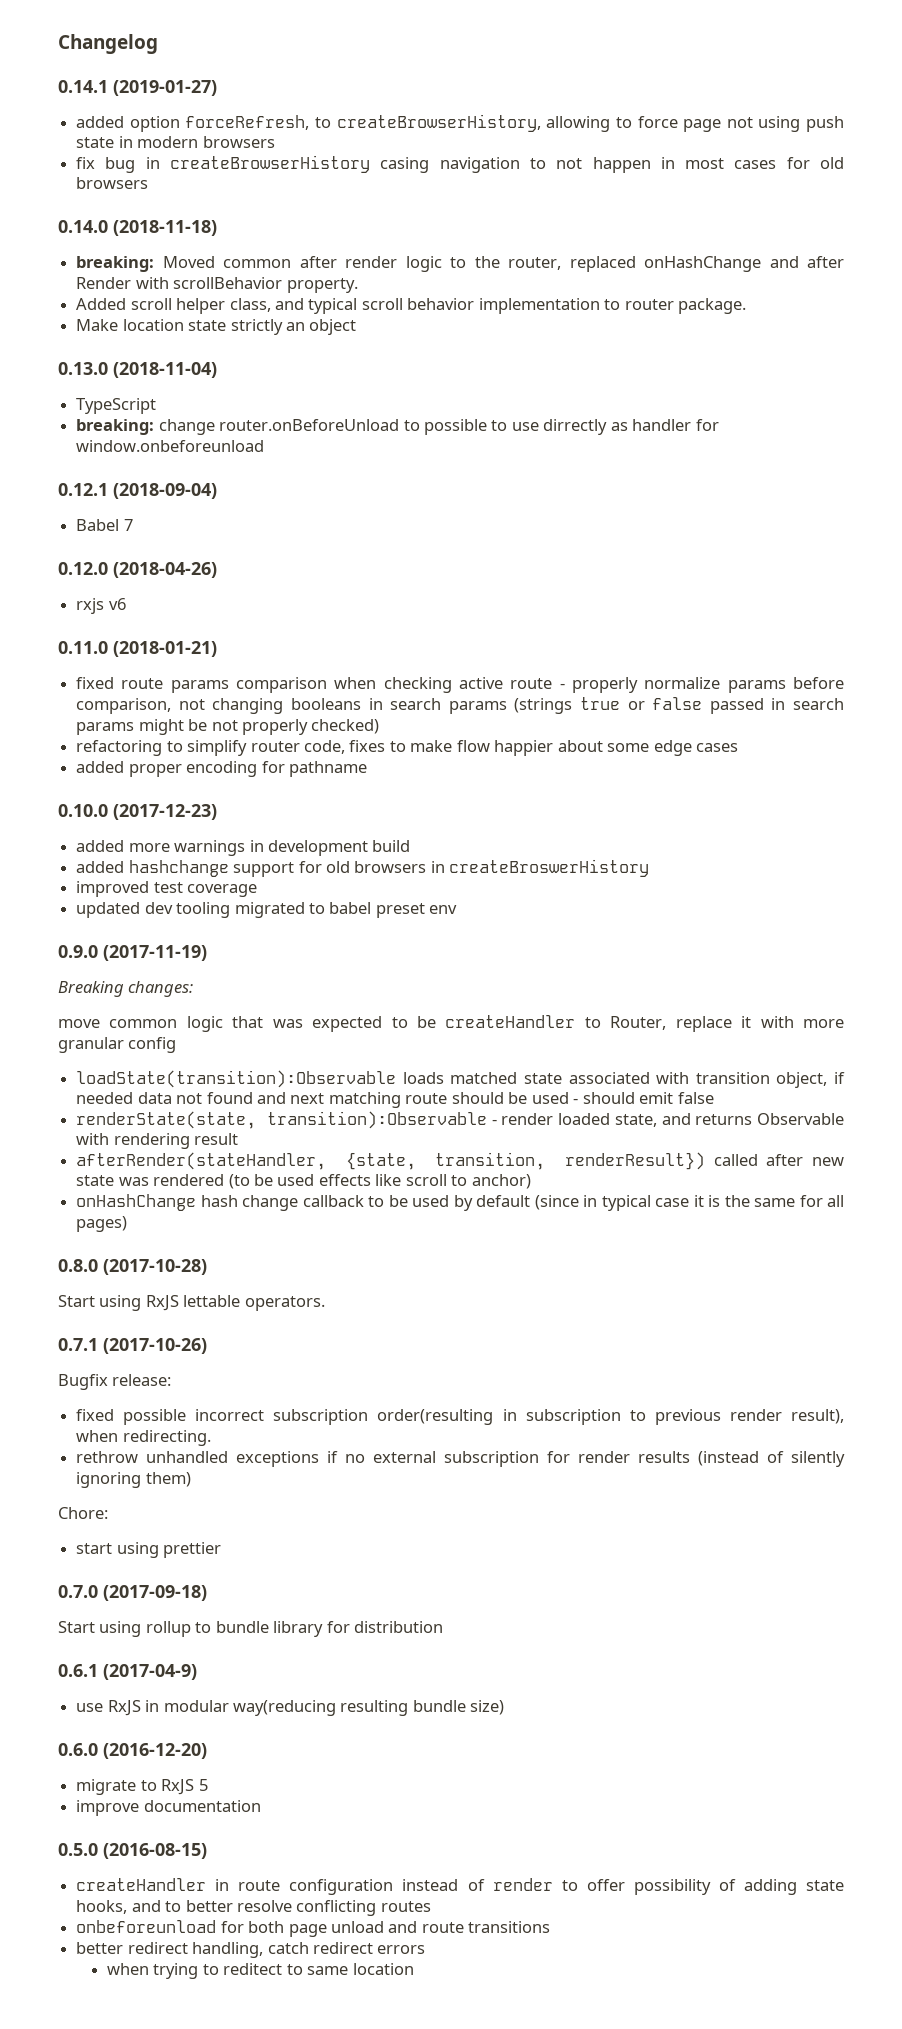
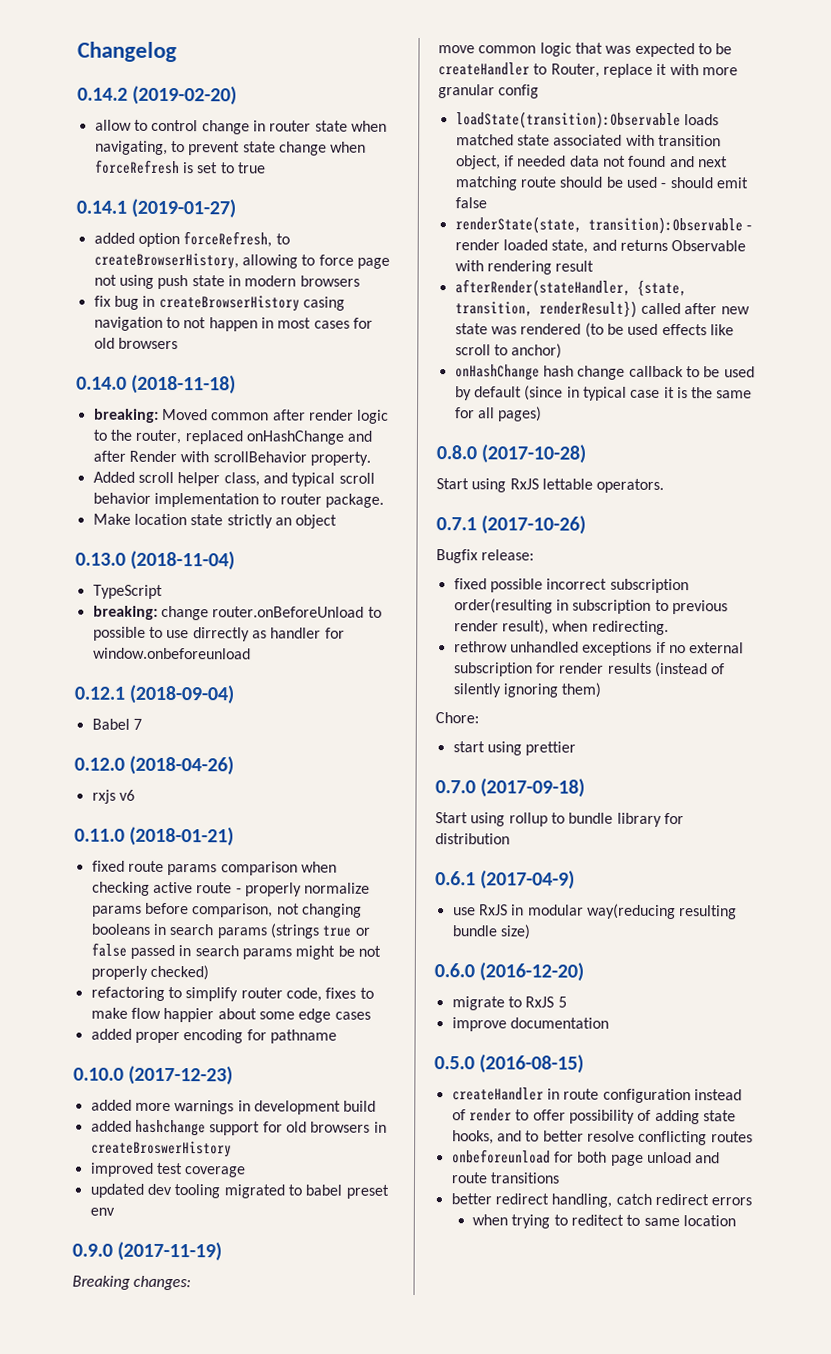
+ 0.14.2 (2019-02-20)
+ allow to control change in router state when navigating, to prevent state change when forceRefresh is set to true

